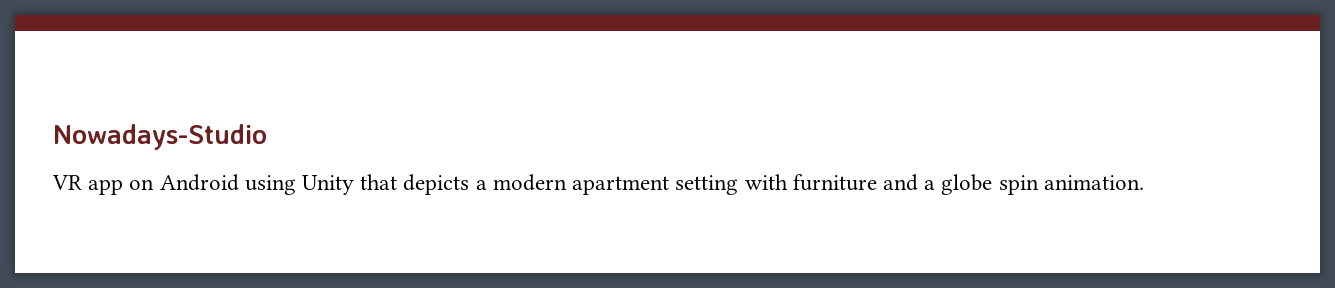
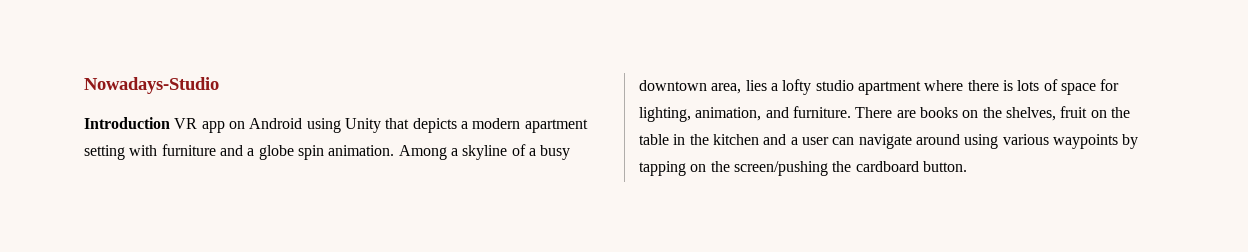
- VR app on Android using Unity that depicts a modern apartment setting with furniture and a globe spin animation.
+ Introduction VR app on Android using Unity that depicts a modern apartment setting with furniture and a globe spin animation.
+ Among a skyline of a busy downtown area, lies a lofty studio apartment where there is lots of space for lighting, animation, and furniture. There are books on the shelves, fruit on the table in the kitchen and a user can navigate around using various waypoints by tapping on the screen/pushing the cardboard button.

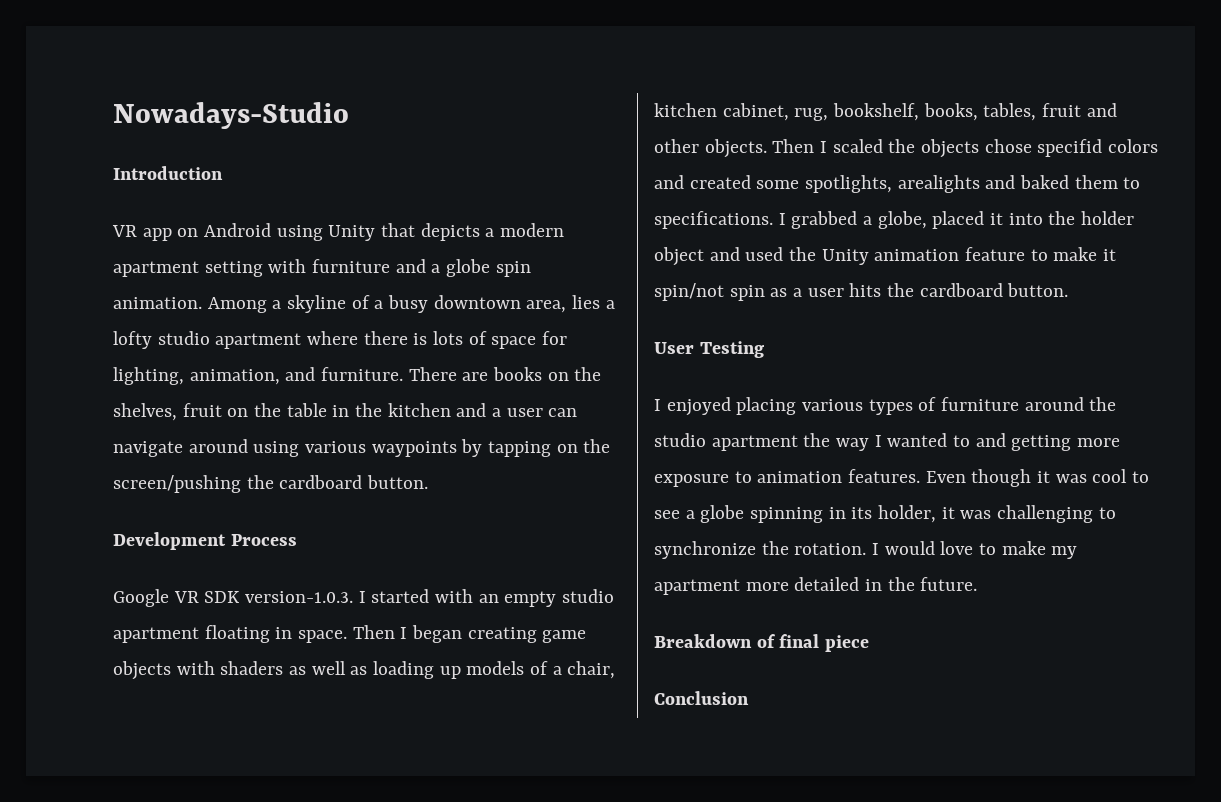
- Introduction VR app on Android using Unity that depicts a modern apartment setting with furniture and a globe spin animation.
+ Introduction
+ VR app on Android using Unity that depicts a modern apartment setting with furniture and a globe spin animation.
+ Development Process
+ Google VR SDK version-1.0.3. I started with an empty studio apartment floating in space. Then I began creating game objects with shaders as well as loading up models of a chair, kitchen cabinet, rug, bookshelf, books, tables, fruit and other objects. Then I scaled the objects chose specifid colors and created some spotlights, arealights and baked them to specifications. I grabbed a globe, placed it into the holder object and used the Unity animation feature to make it spin/not spin as a user hits the cardboard button.
+ User Testing
+ I enjoyed placing various types of furniture around the studio apartment the way I wanted to and getting more exposure to animation features. Even though it was cool to see a globe spinning in its holder, it was challenging to synchronize the rotation. I would love to make my apartment more detailed in the future.
+ Breakdown of final piece
+ Conclusion

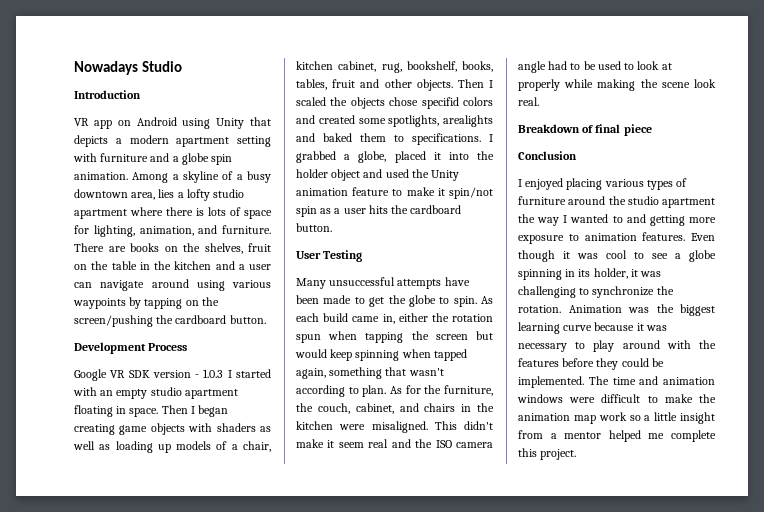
- Nowadays-Studio
+ Nowadays Studio
- Google VR SDK version-1.0.3. I started with an empty studio apartment floating in space.
+ Google VR SDK version - 1.0.3 I started with an empty studio apartment floating in space.
+ Many unsuccessful attempts have been made to get the globe to spin. As each build came in, either the rotation spun when tapping the screen but would keep spinning when tapped again, something that wasn't according to plan. As for the furniture, the couch, cabinet, and chairs in the kitchen were misaligned. This didn't make it seem real and the ISO camera angle had to be used to look at properly while making the scene look real.
+ Breakdown of final piece
+ Conclusion
- I would love to make my apartment more detailed in the future.
- Breakdown of final piece
- Conclusion
+ Animation was the biggest learning curve because it was necessary to play around with the features before they could be implemented. The time and animation windows were difficult to make the animation map work so a little insight from a mentor helped me complete this project.

